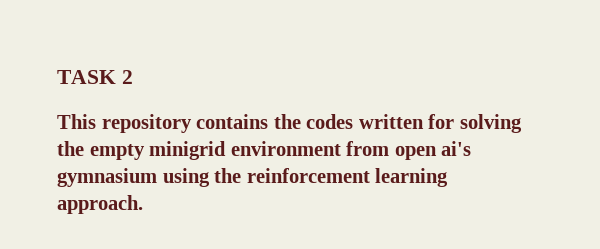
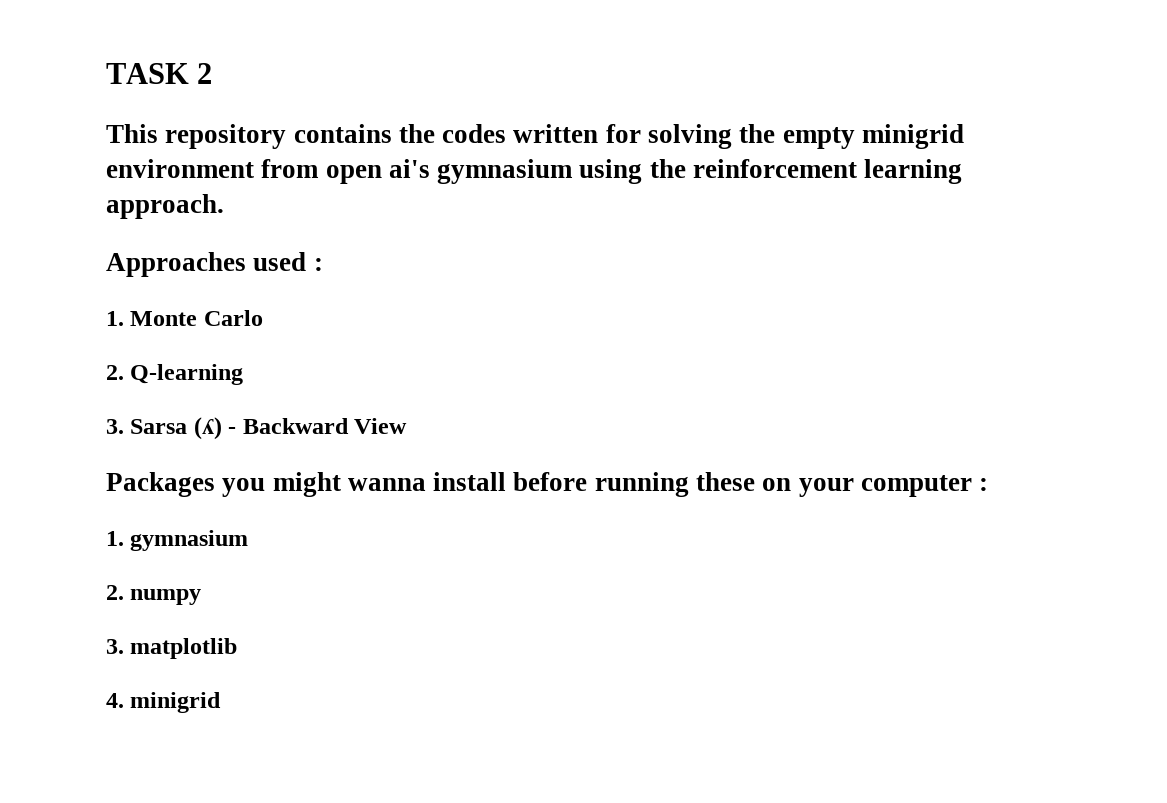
+ Approaches used :
+ 1. Monte Carlo
+ 2. Q-learning
+ 3. Sarsa (ʎ) - Backward View
+ Packages you might wanna install before running these on your computer :
+ 1. gymnasium
+ 2. numpy
+ 3. matplotlib
+ 4. minigrid

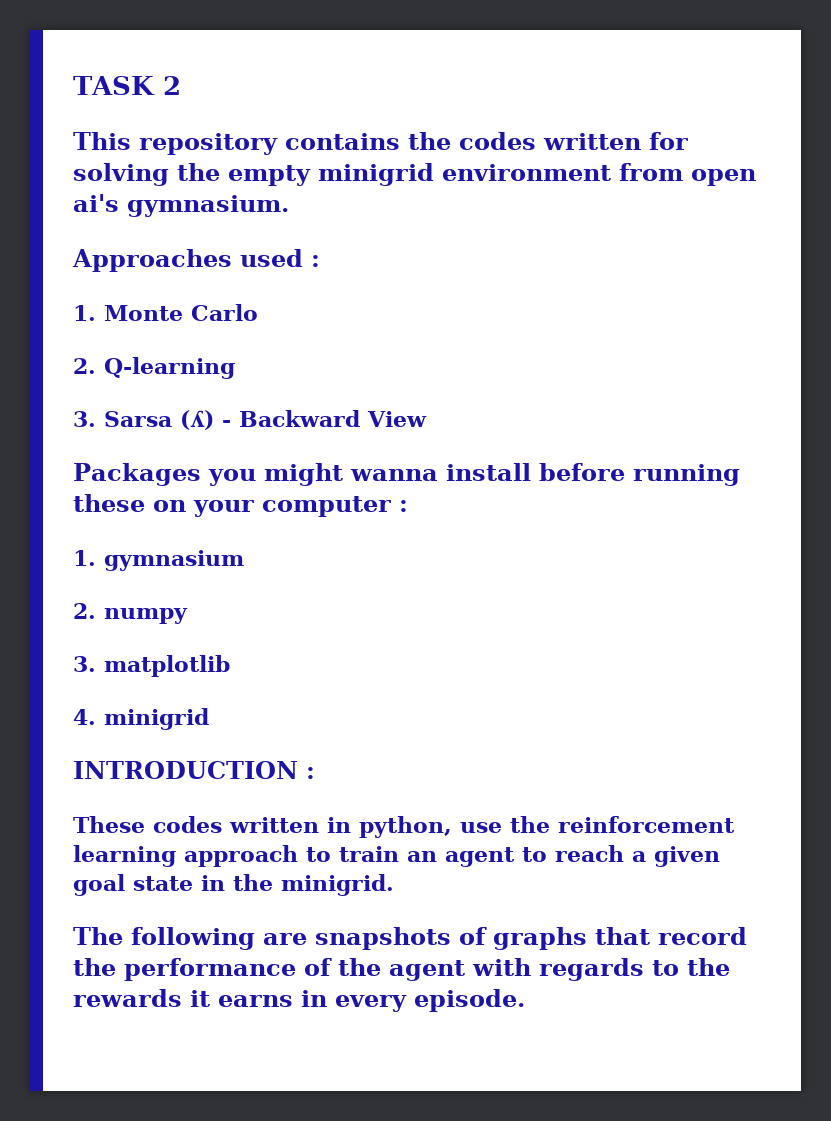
- This repository contains the codes written for solving the empty minigrid environment from open ai's gymnasium using the reinforcement learning approach.
+ This repository contains the codes written for solving the empty minigrid environment from open ai's gymnasium.
+ INTRODUCTION :
+ These codes written in python, use the reinforcement learning approach to train an agent to reach a given goal state in the minigrid.
+ The following are snapshots of graphs that record the performance of the agent with regards to the rewards it earns in every episode.

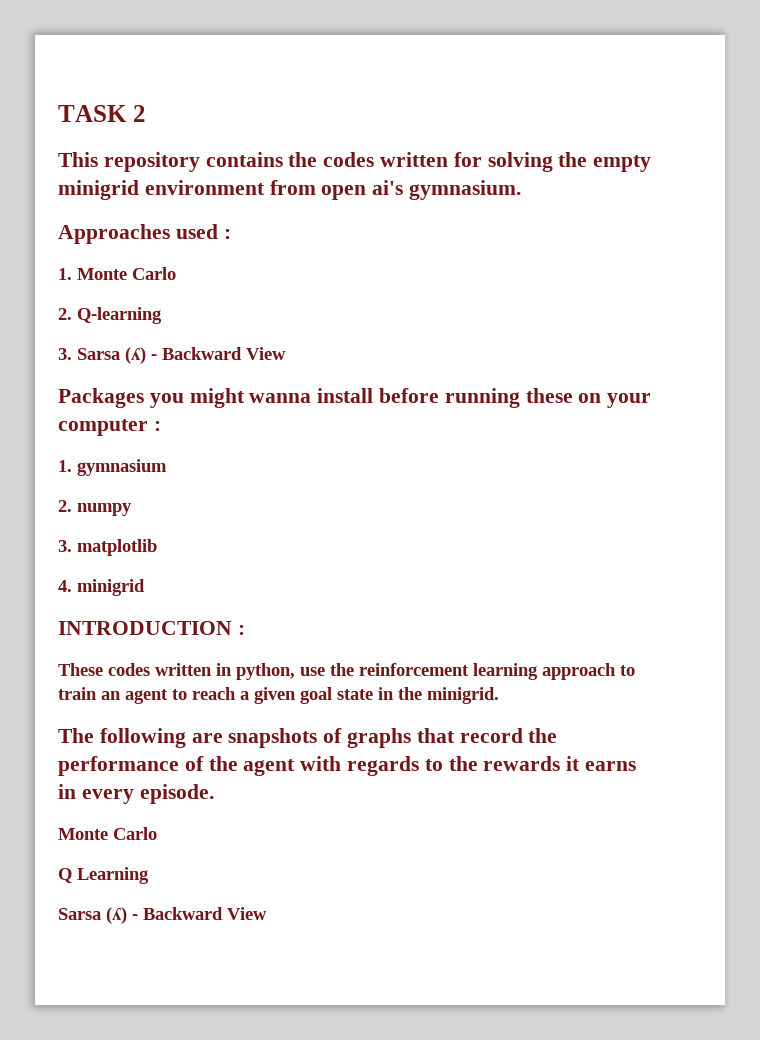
  The following are snapshots of graphs that record the performance of the agent with regards to the rewards it earns in every episode.
+ Monte Carlo
+ Q Learning
+ Sarsa (ʎ) - Backward View

